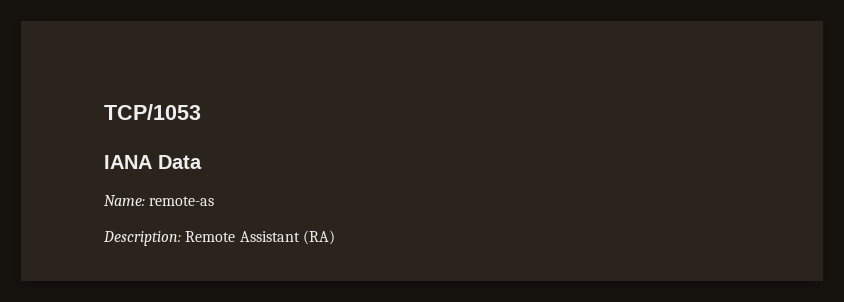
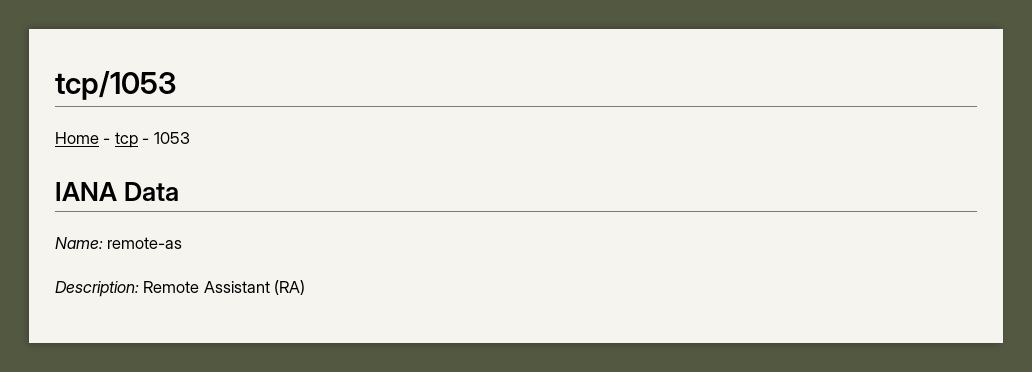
- TCP/1053
+ tcp/1053
+ Home - tcp - 1053

